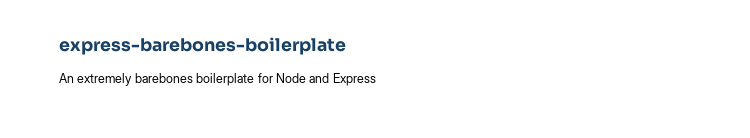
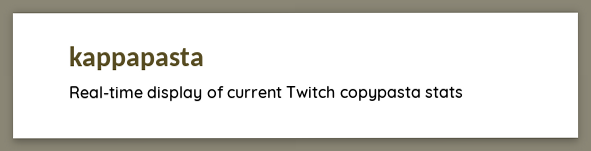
- express-barebones-boilerplate
- An extremely barebones boilerplate for Node and Express
+ kappapasta
+ Real-time display of current Twitch copypasta stats

